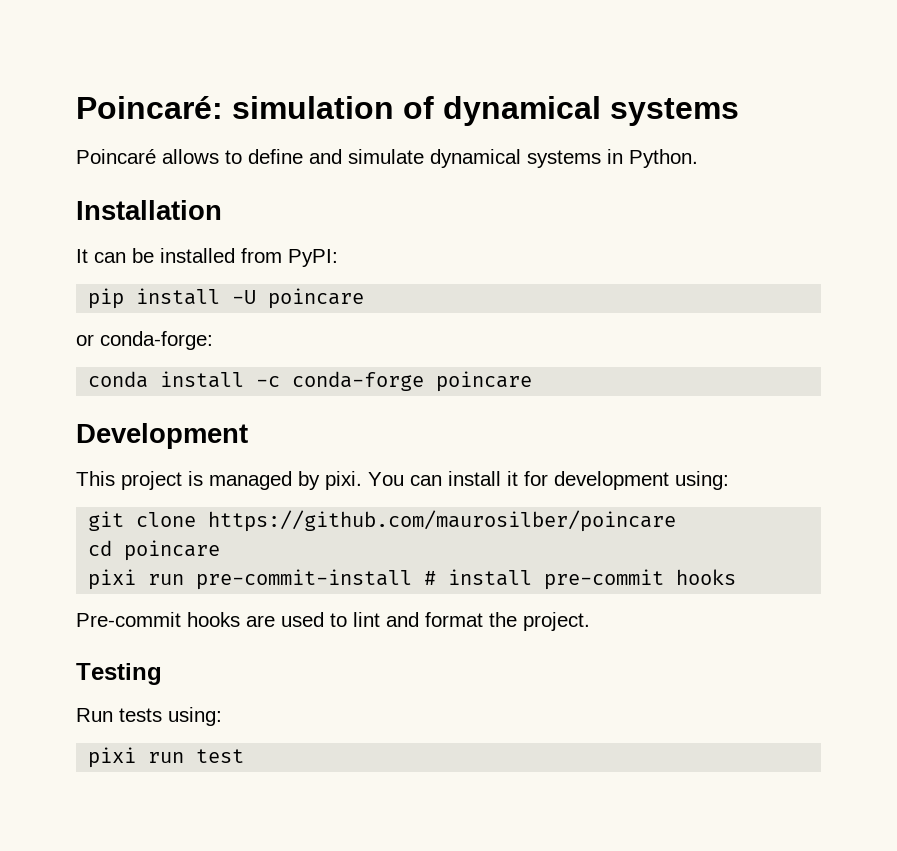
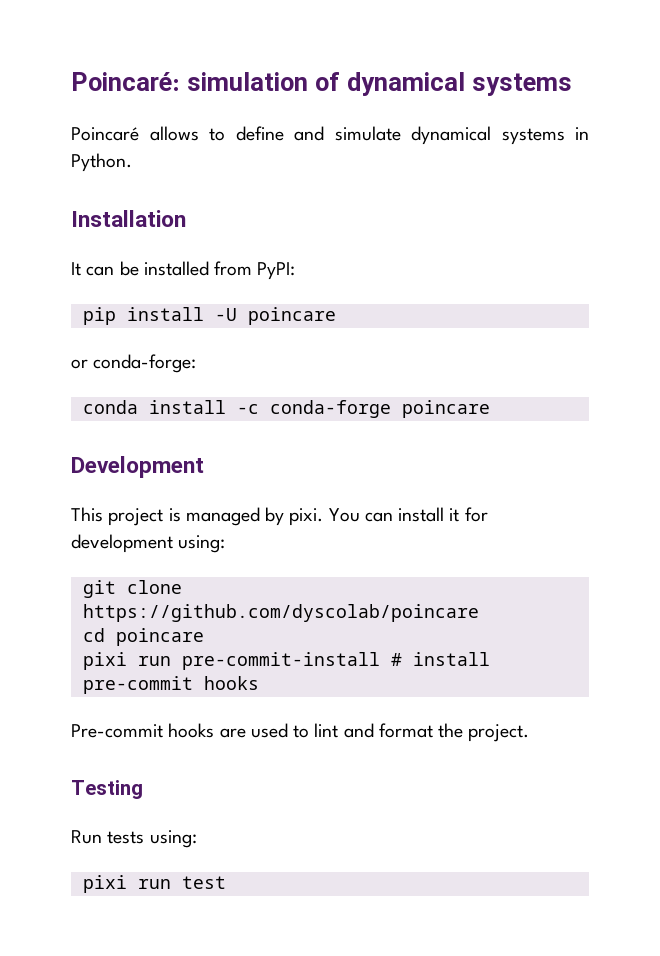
- git clone https://github.com/maurosilber/poincare
+ git clone https://github.com/dyscolab/poincare

